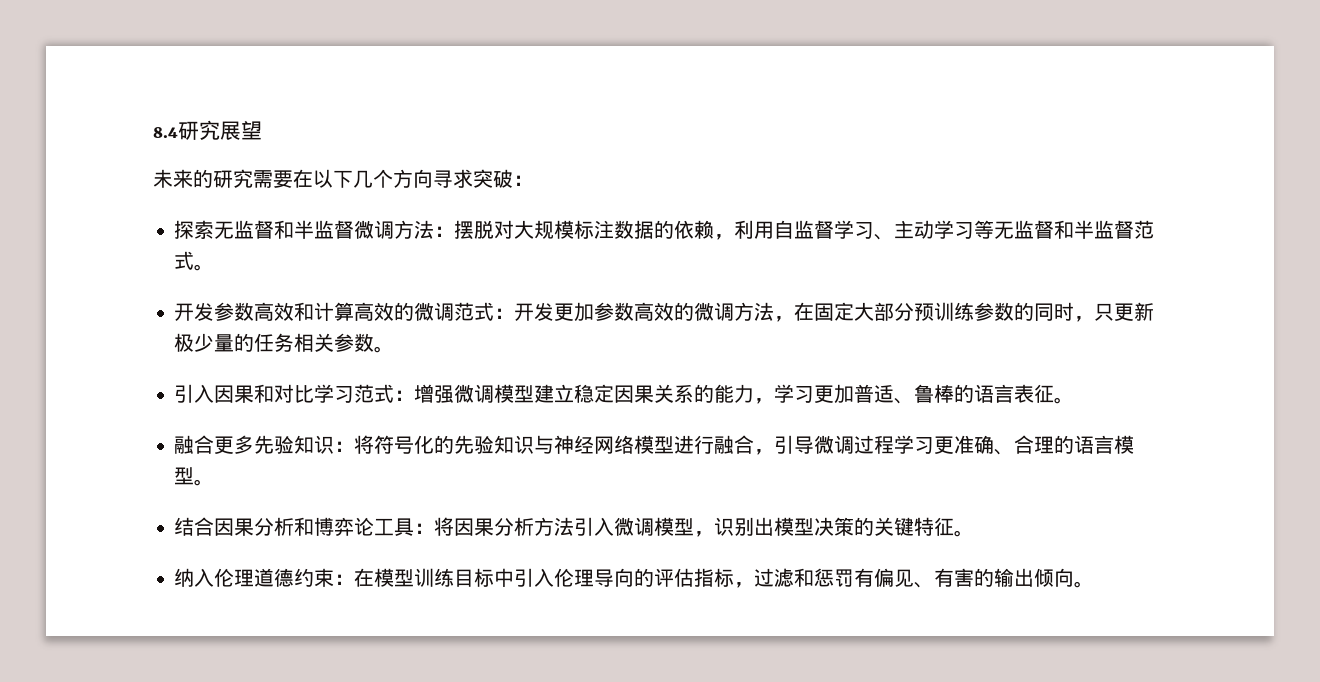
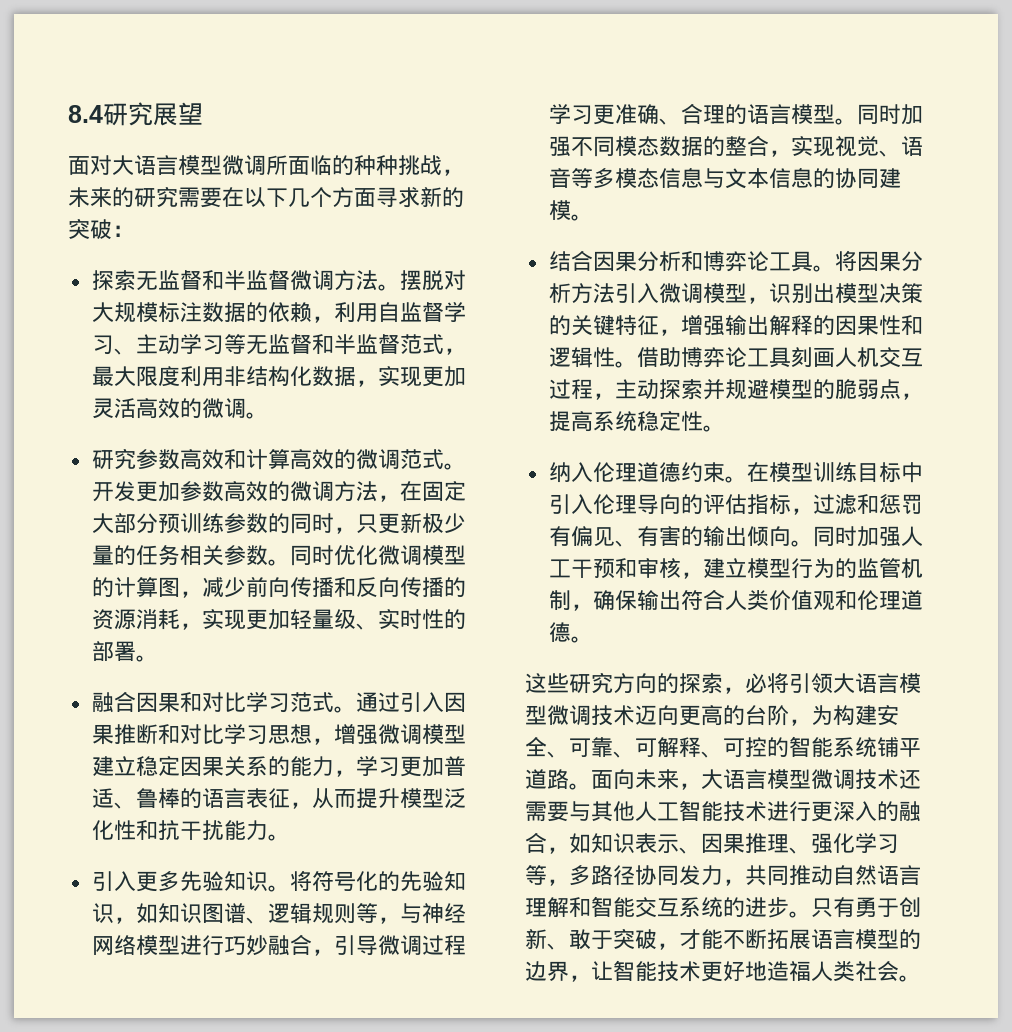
- 未来的研究需要在以下几个方向寻求突破：
+ 面对大语言模型微调所面临的种种挑战，未来的研究需要在以下几个方面寻求新的突破：
- 探索无监督和半监督微调方法：
+ 探索无监督和半监督微调方法。
- 摆脱对大规模标注数据的依赖，利用自监督学习、主动学习等无监督和半监督范式。
- 开发参数高效和计算高效的微调范式：
+ 摆脱对大规模标注数据的依赖，利用自监督学习、主动学习等无监督和半监督范式，最大限度利用非结构化数据，实现更加灵活高效的微调。
+ 研究参数高效和计算高效的微调范式。
- 开发更加参数高效的微调方法，在固定大部分预训练参数的同时，只更新极少量的任务相关参数。
- 引入因果和对比学习范式：增强微调模型建立稳定因果关系的能力，学习更加普适、鲁棒的语言表征。
- 融合更多先验知识：
+ 开发更加参数高效的微调方法，在固定大部分预训练参数的同时，只更新极少量的任务相关参数。同时优化微调模型的计算图，减少前向传播和反向传播的资源消耗，实现更加轻量级、实时性的部署。
+ 融合因果和对比学习范式。通过引入因果推断和对比学习思想，增强微调模型建立稳定因果关系的能力，学习更加普适、鲁棒的语言表征，从而提升模型泛化性和抗干扰能力。
+ 引入更多先验知识。
- 将符号化的先验知识与神经网络模型进行融合，引导微调过程学习更准确、合理的语言模型。
+ 将符号化的先验知识，如知识图谱、逻辑规则等，与神经网络模型进行巧妙融合，引导微调过程学习更准确、合理的语言模型。同时加强不同模态数据的整合，实现视觉、语音等多模态信息与文本信息的协同建模。
- 结合因果分析和博弈论工具：将因果分析方法引入微调模型，识别出模型决策的关键特征。
+ 结合因果分析和博弈论工具。将因果分析方法引入微调模型，识别出模型决策的关键特征，增强输出解释的因果性和逻辑性。借助博弈论工具刻画人机交互过程，主动探索并规避模型的脆弱点，提高系统稳定性。
- 纳入伦理道德约束：在模型训练目标中引入伦理导向的评估指标，过滤和惩罚有偏见、有害的输出倾向。
+ 纳入伦理道德约束。在模型训练目标中引入伦理导向的评估指标，过滤和惩罚有偏见、有害的输出倾向。
+ 同时加强人工干预和审核，建立模型行为的监管机制，确保输出符合人类价值观和伦理道德。
+ 这些研究方向的探索，必将引领大语言模型微调技术迈向更高的台阶，为构建安全、可靠、可解释、可控的智能系统铺平道路。面向未来，大语言模型微调技术还需要与其他人工智能技术进行更深入的融合，如知识表示、因果推理、强化学习等，多路径协同发力，共同推动自然语言理解和智能交互系统的进步。只有勇于创新、敢于突破，才能不断拓展语言模型的边界，让智能技术更好地造福人类社会。

